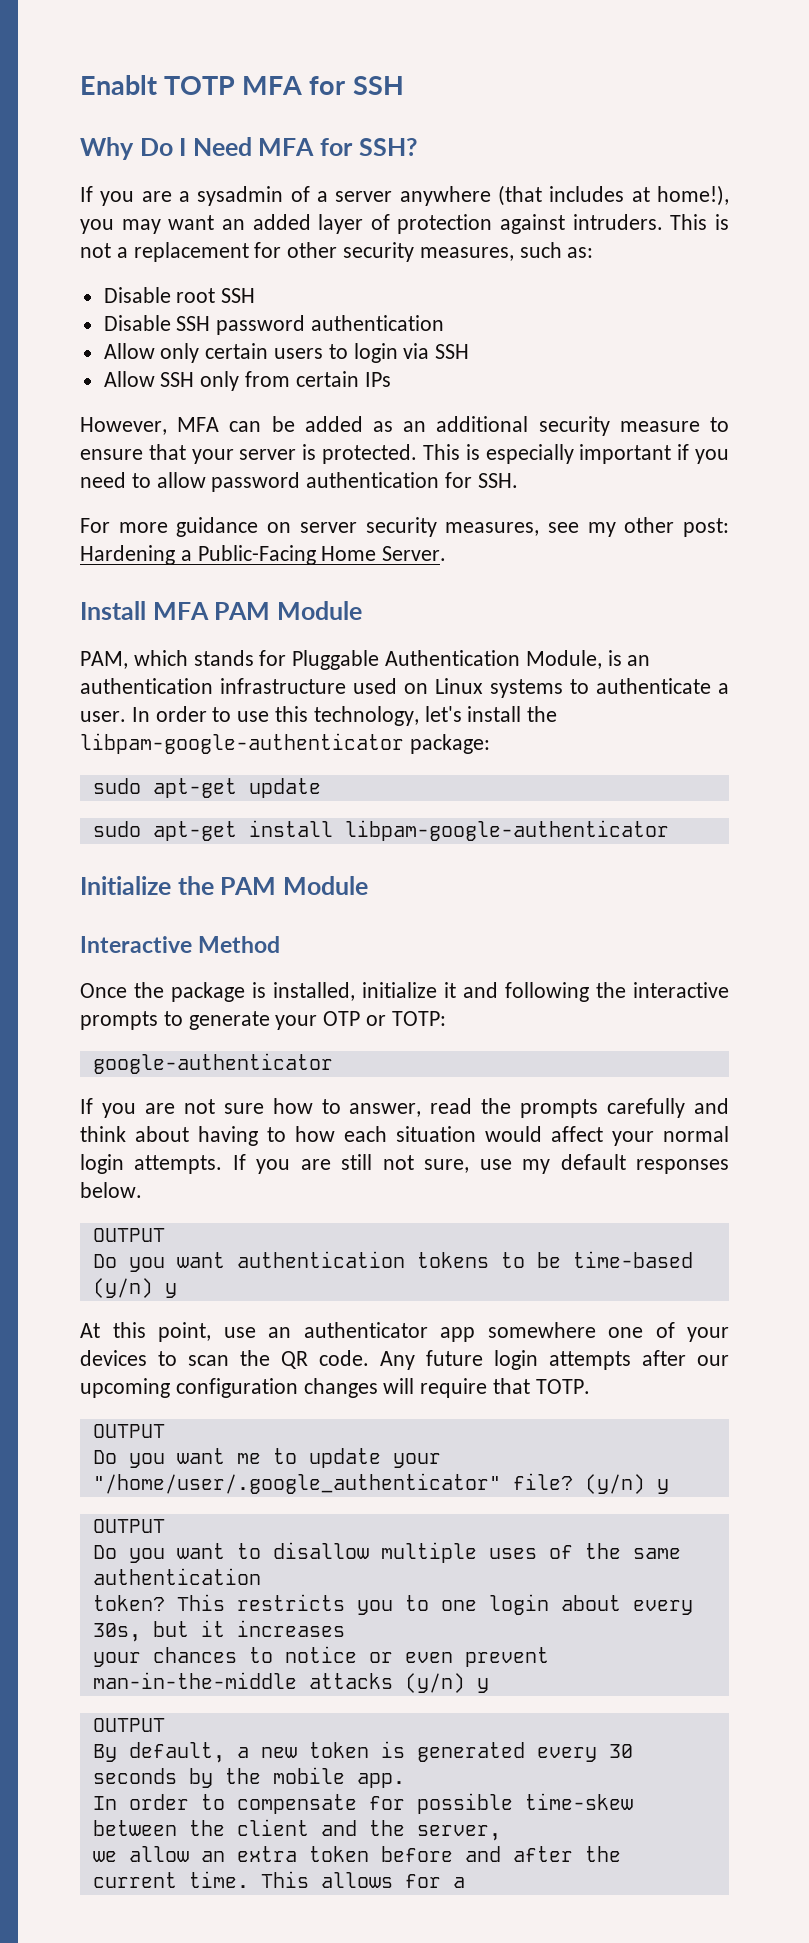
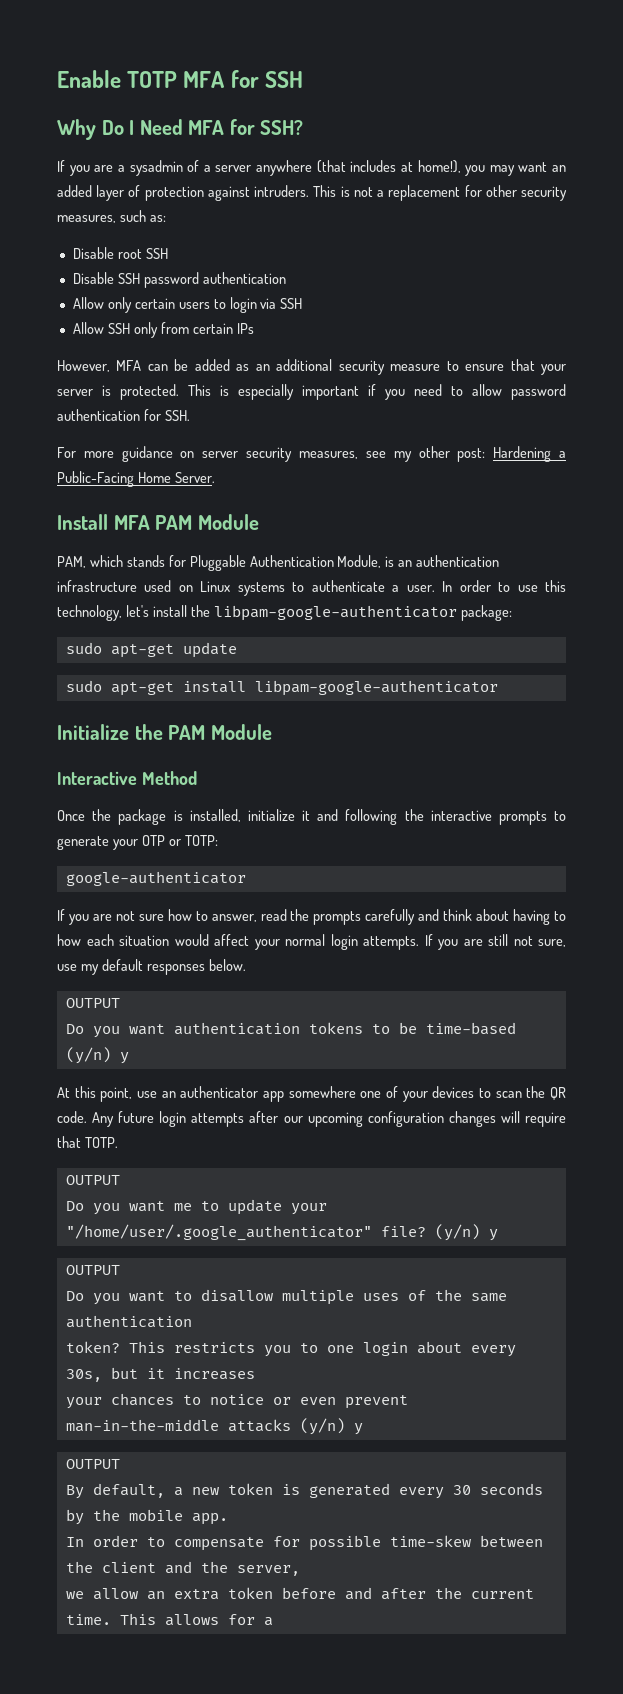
- Enablt TOTP MFA for SSH
+ Enable TOTP MFA for SSH

